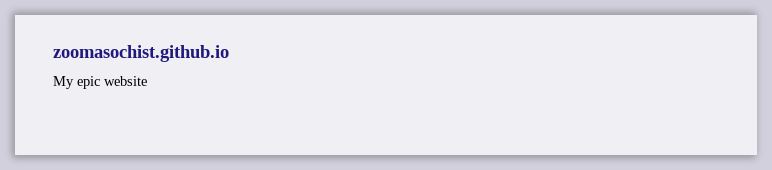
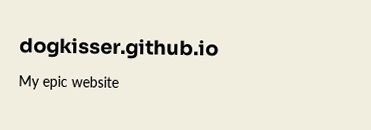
- zoomasochist.github.io
+ dogkisser.github.io

